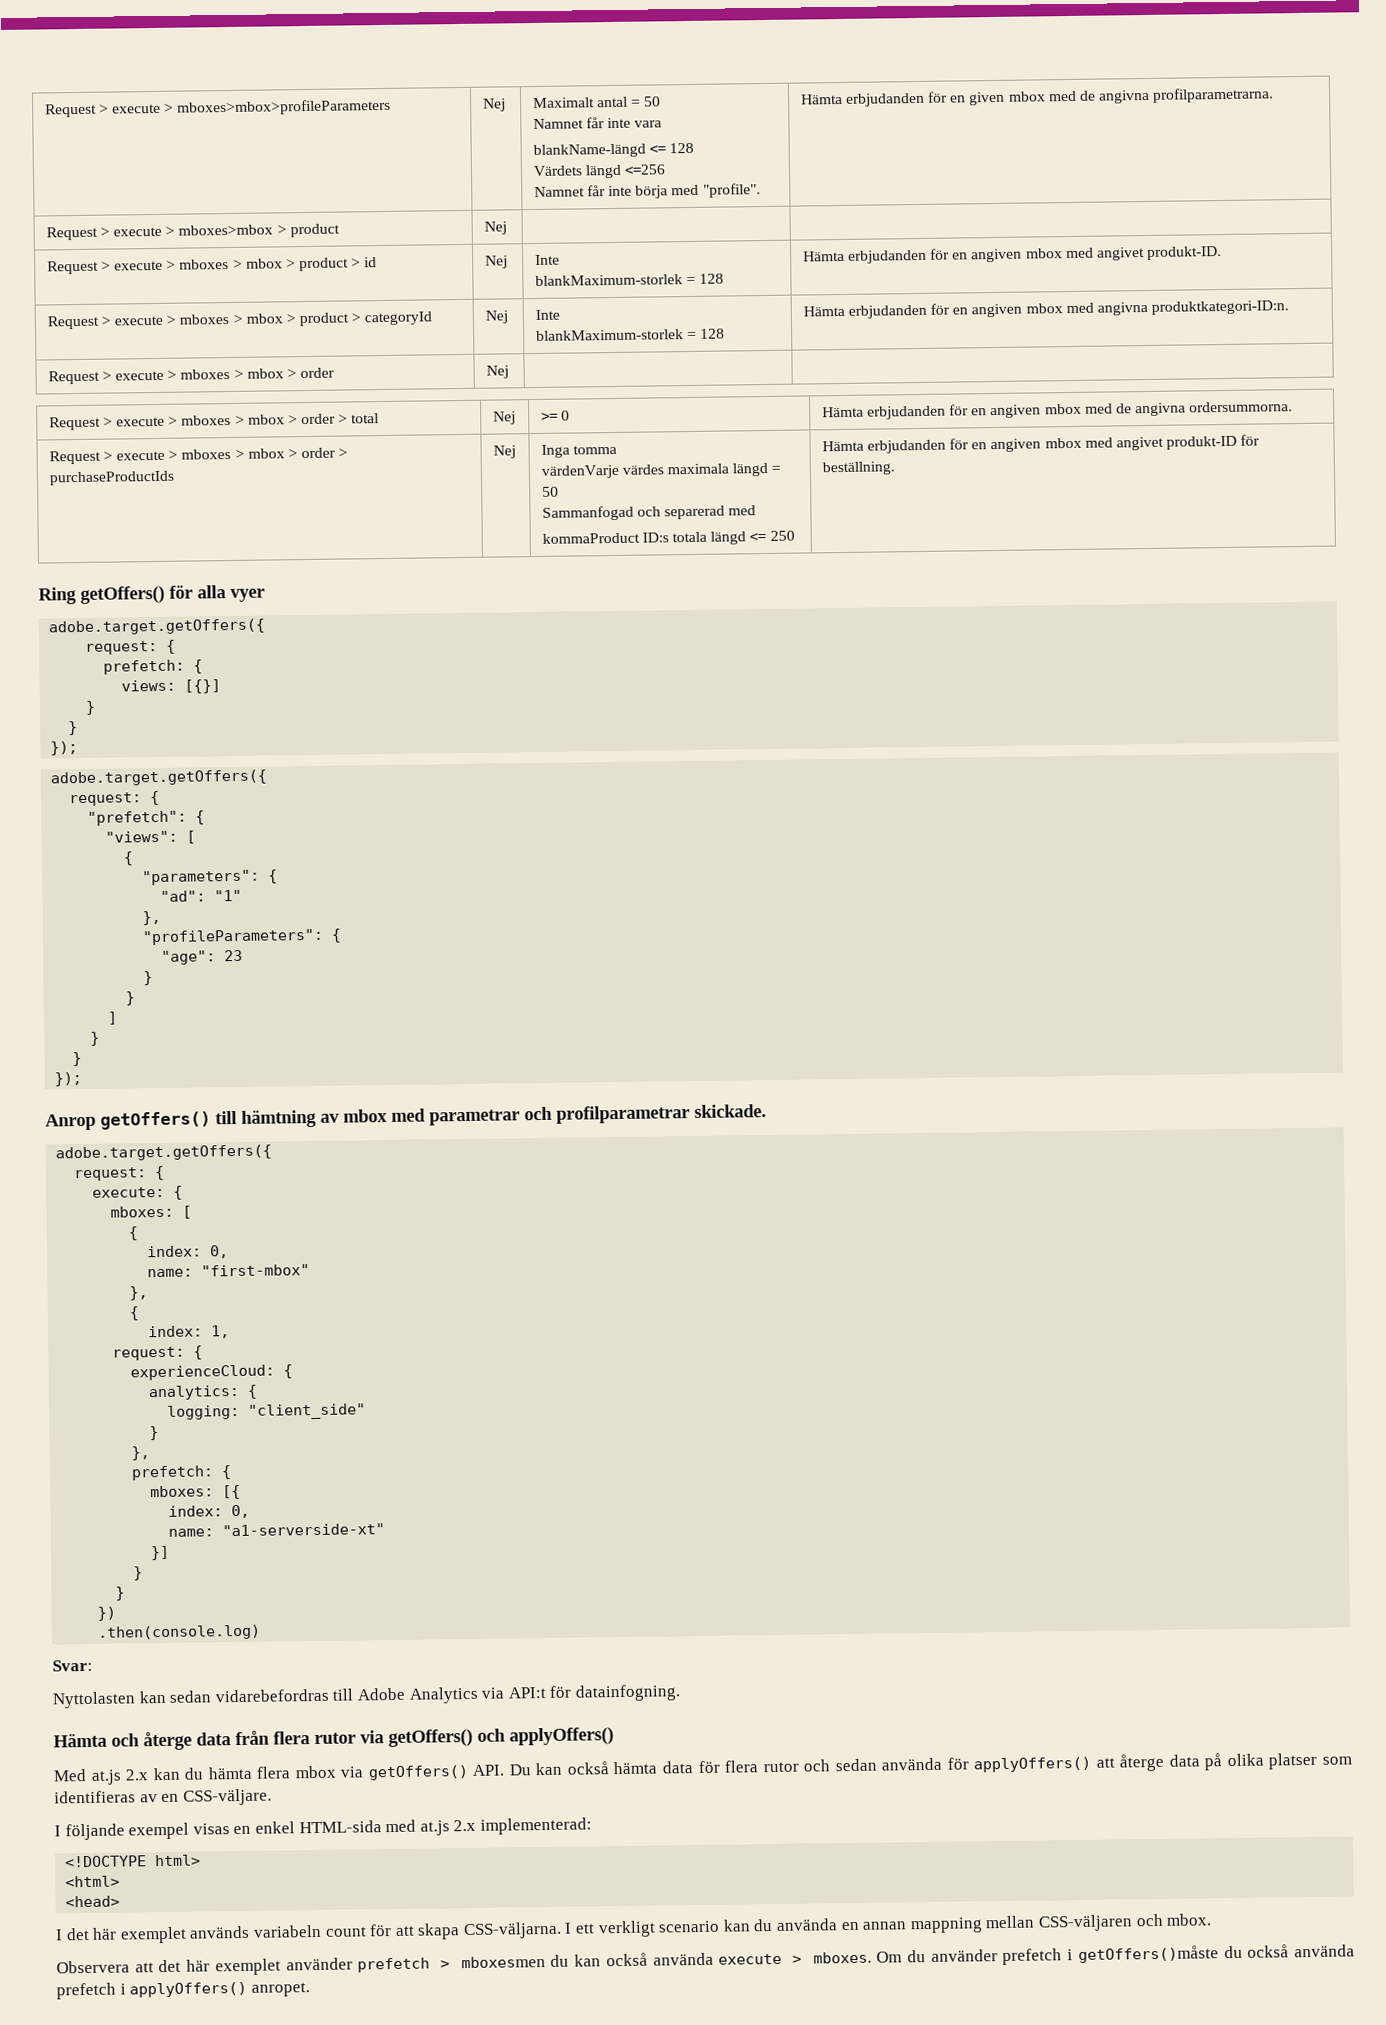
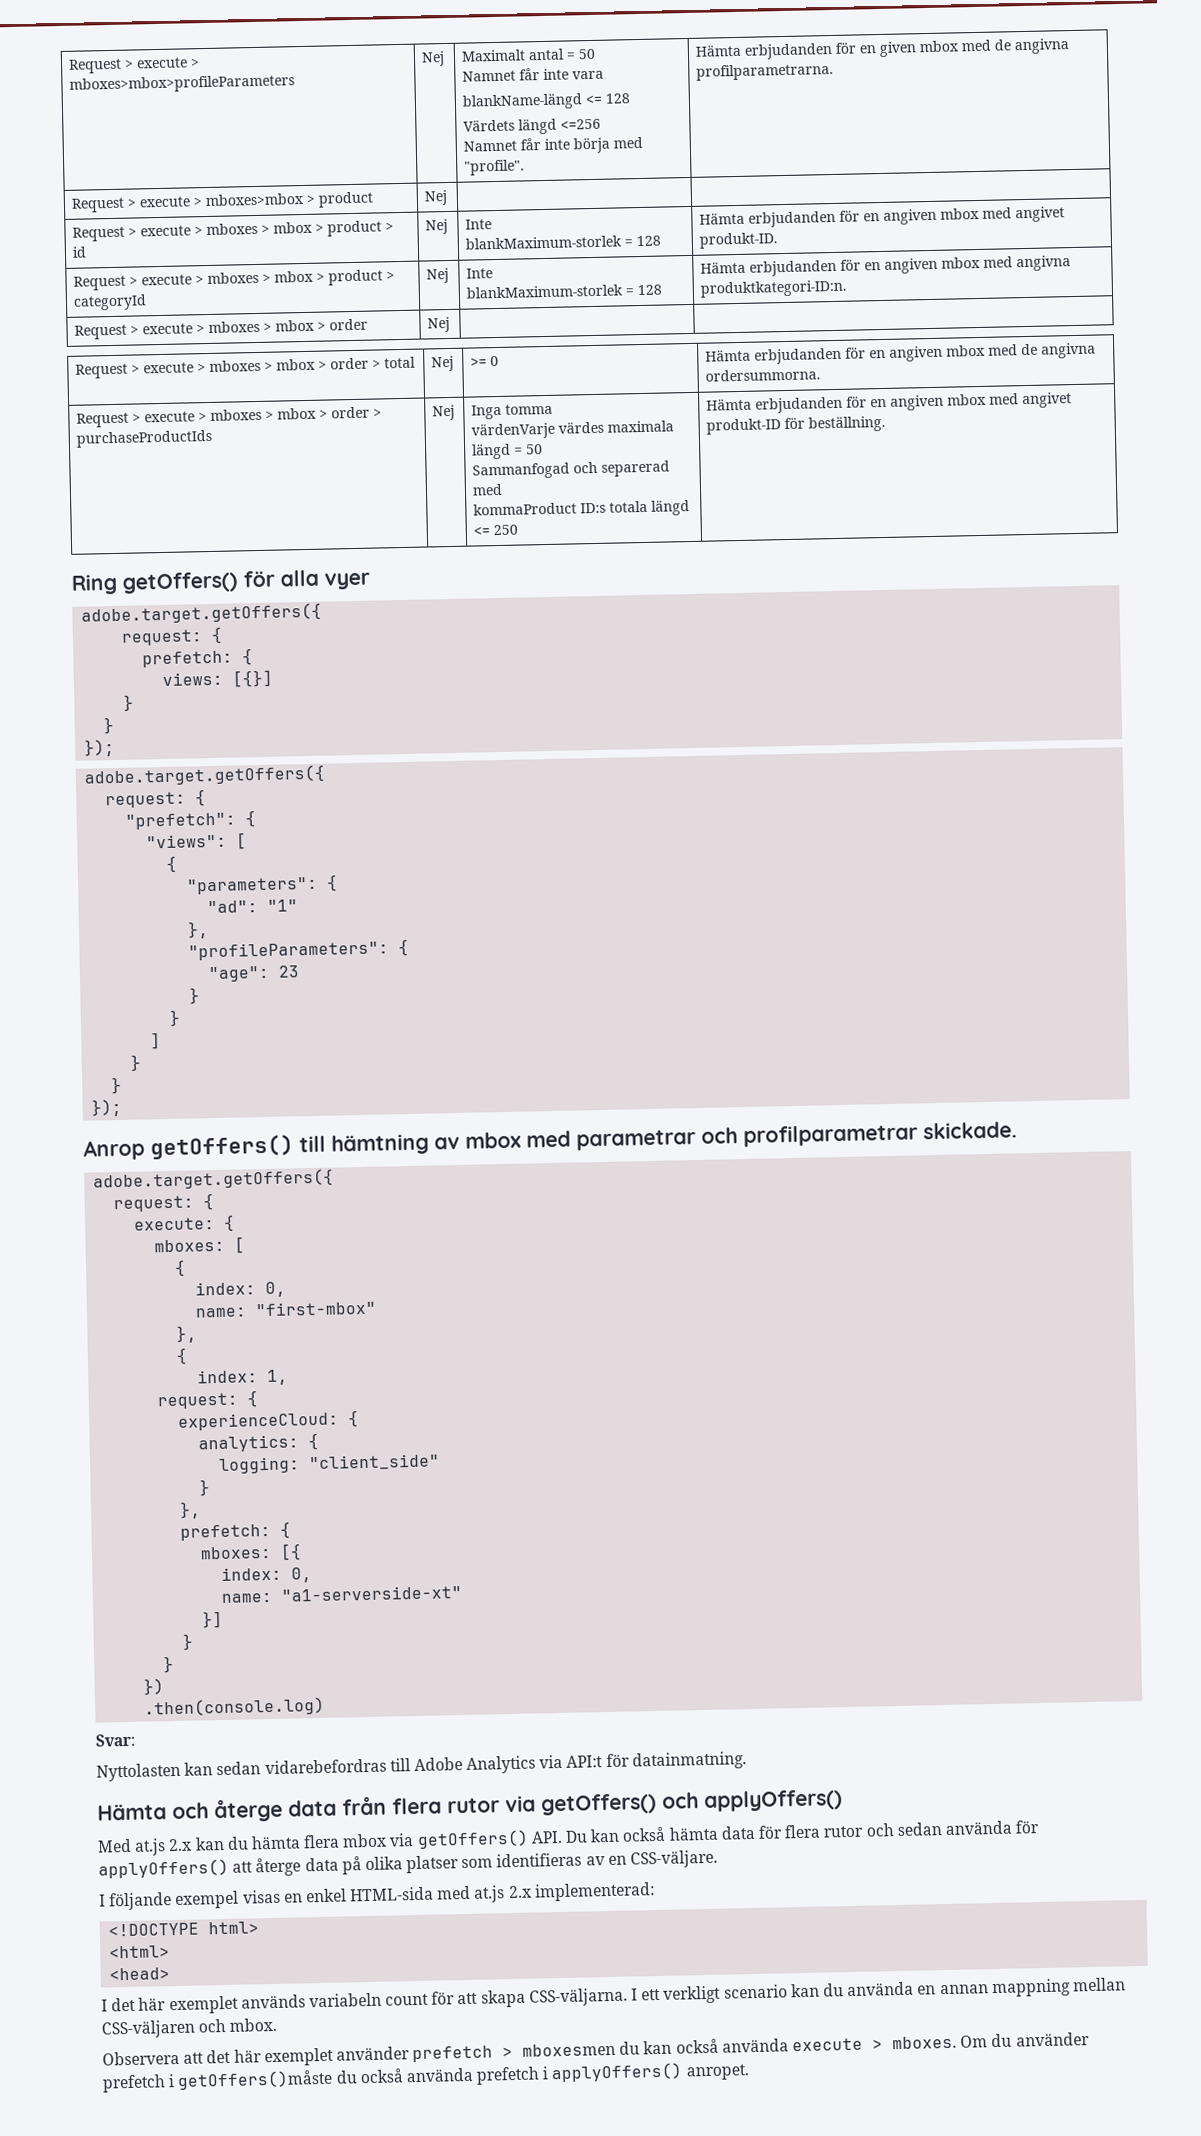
- Nyttolasten kan sedan vidarebefordras till Adobe Analytics via API:t för datainfogning.
+ Nyttolasten kan sedan vidarebefordras till Adobe Analytics via API:t för datainmatning.

